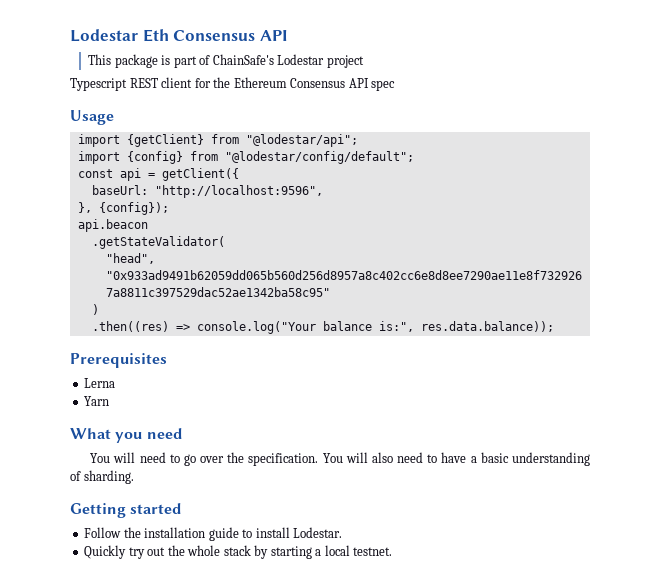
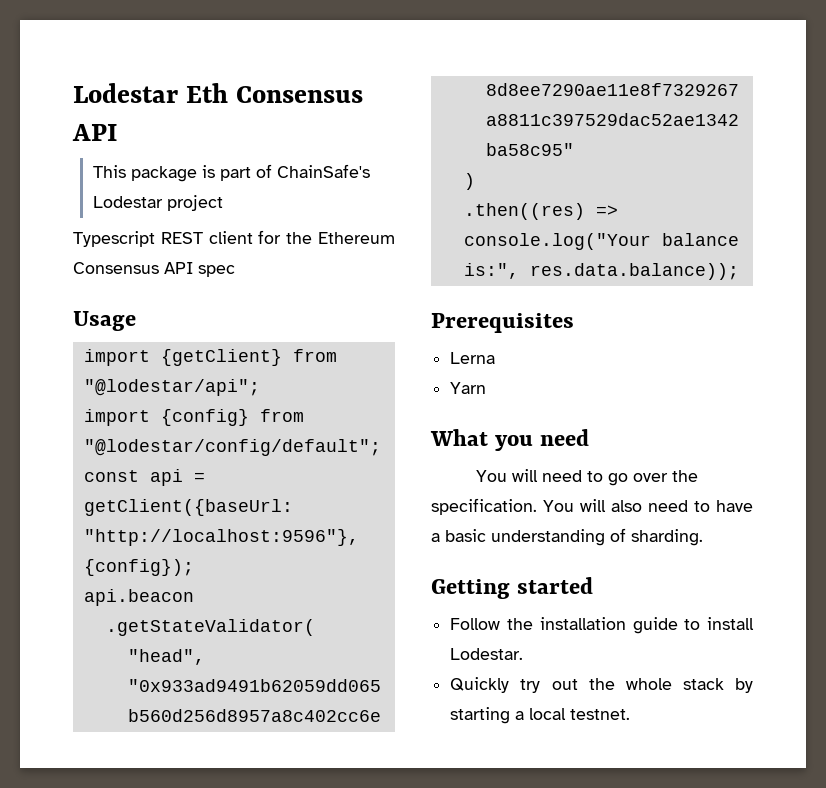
- const api = getClient({
- baseUrl: "http://localhost:9596",
- }, {config});
+ const api = getClient({baseUrl: "http://localhost:9596"}, {config});

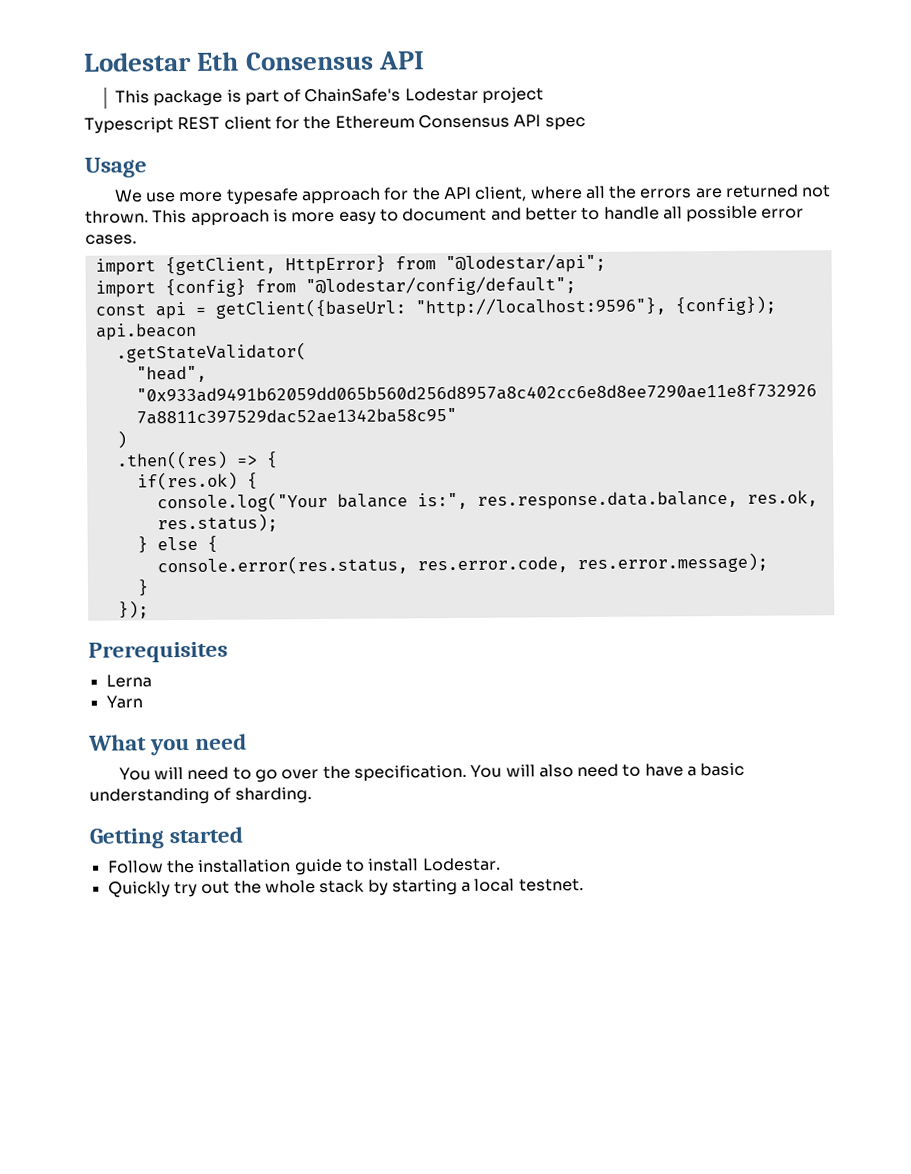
- import {getClient} from "@lodestar/api";
+ We use more typesafe approach for the API client, where all the errors are returned not thrown. This approach is more easy to document and better to handle all possible error cases.
+ import {getClient, HttpError} from "@lodestar/api";
- .then((res) => console.log("Your balance is:", res.data.balance));
+ .then((res) => {
+ if(res.ok) {
+ console.log("Your balance is:", res.response.data.balance, res.ok, res.status);
+ } else {
+ console.error(res.status, res.error.code, res.error.message);
+ }
+ });

